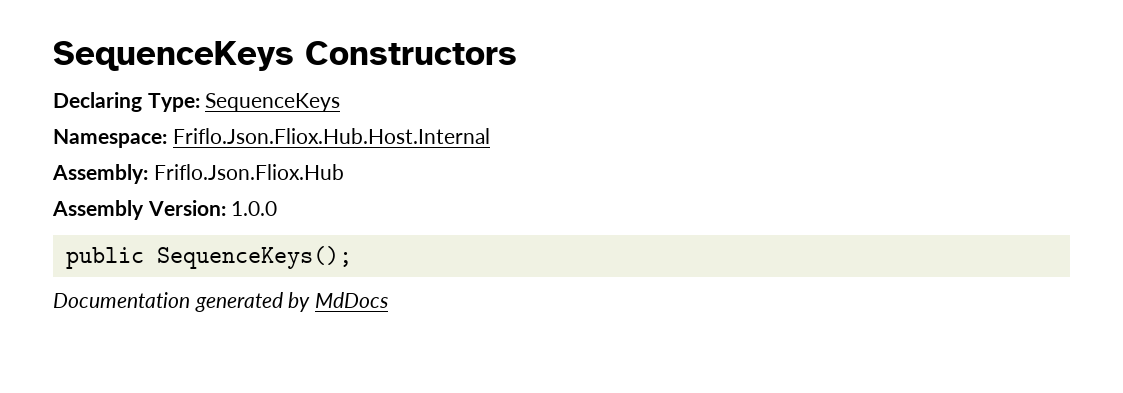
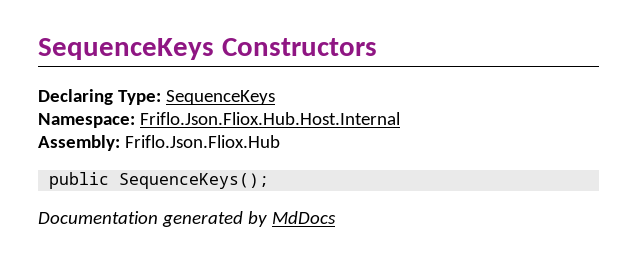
- Assembly Version: 1.0.0

